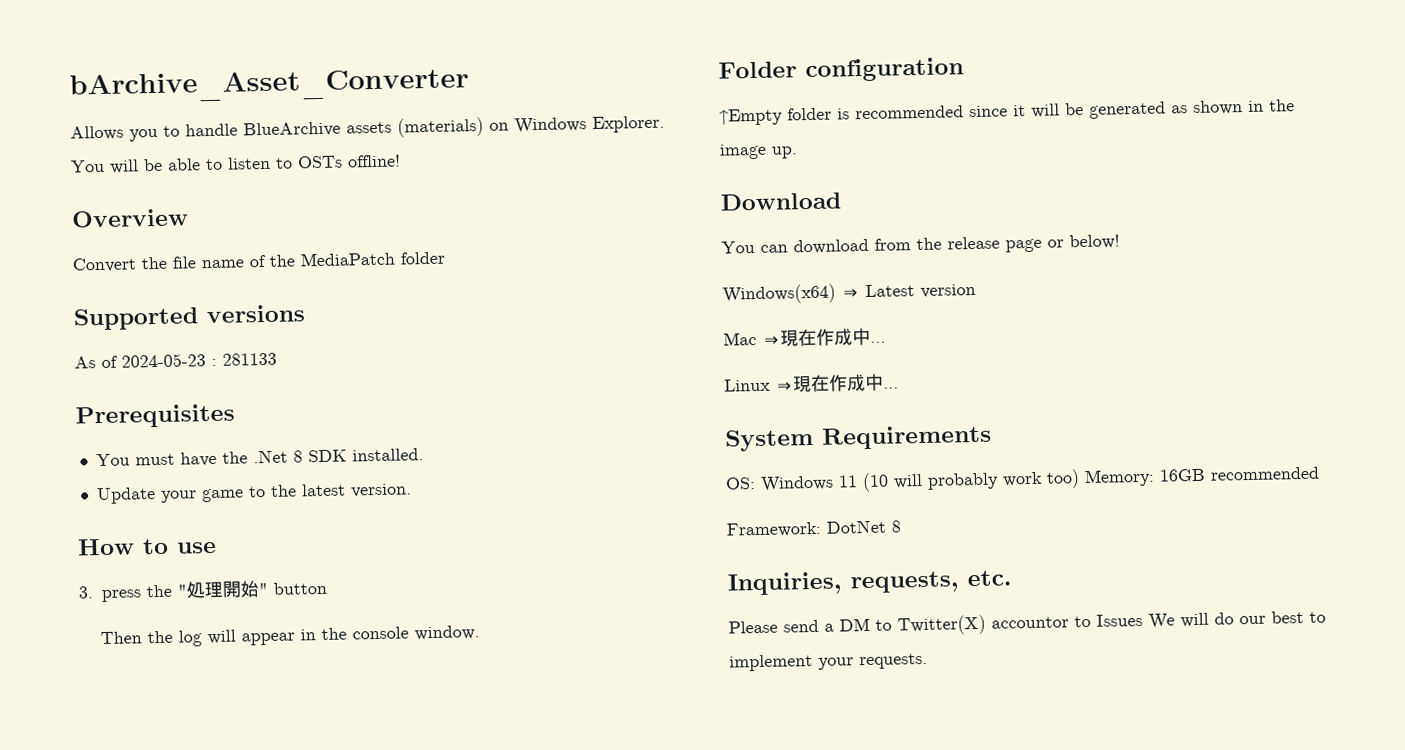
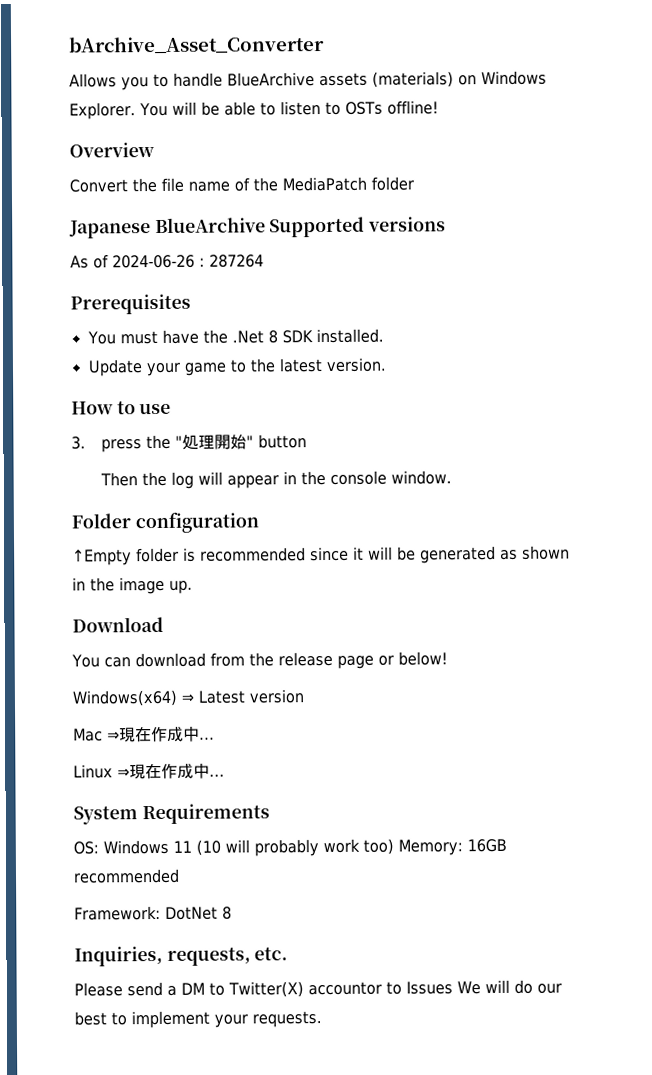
- Supported versions
+ Japanese BlueArchive Supported versions
- As of 2024-05-23 : 281133
+ As of 2024-06-26 : 287264

